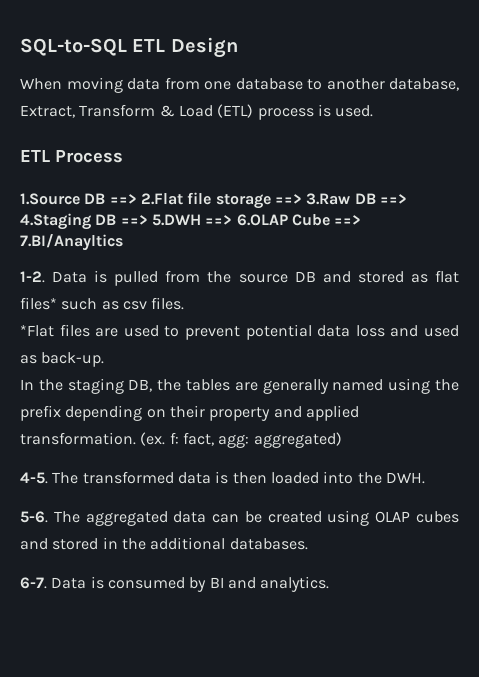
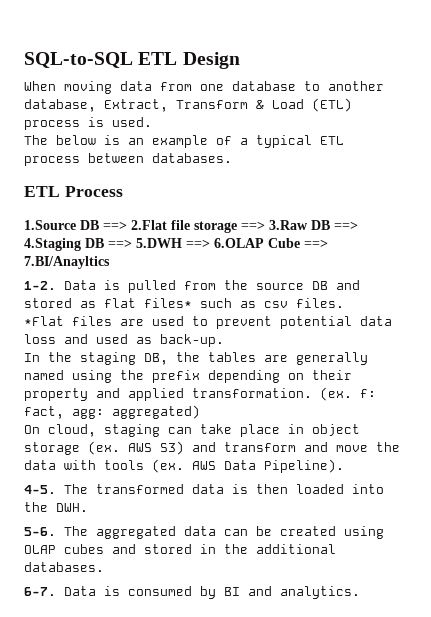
+ The below is an example of a typical ETL process between databases.
+ On cloud, staging can take place in object storage (ex. AWS S3) and transform and move the data with tools (ex. AWS Data Pipeline).

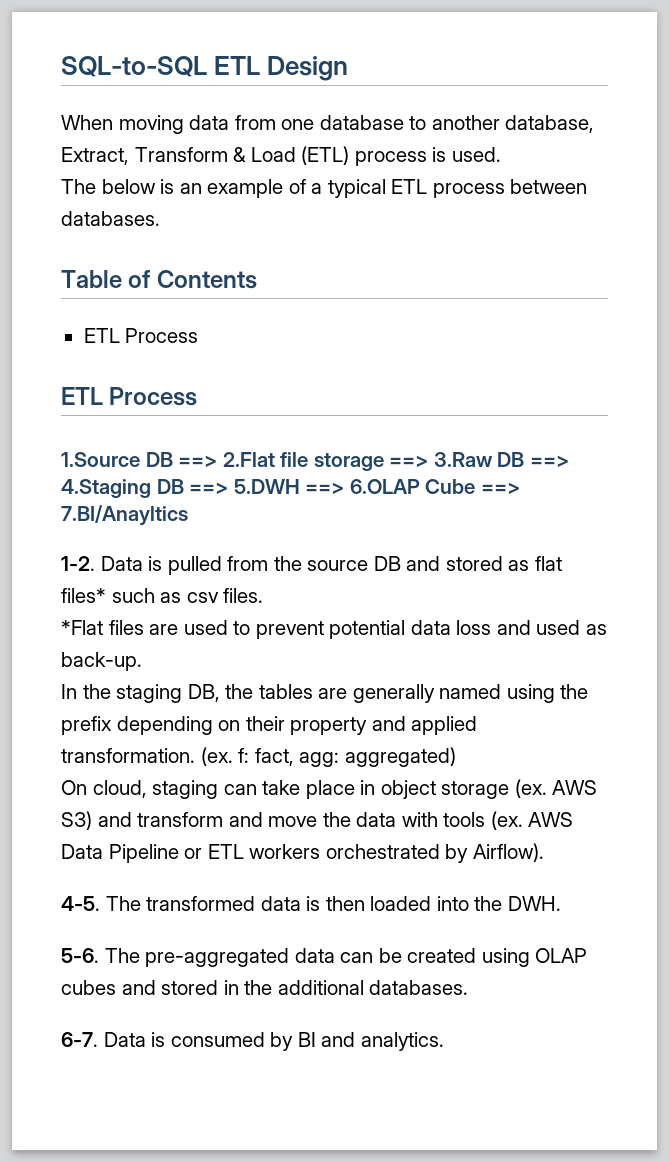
+ Table of Contents
+ ETL Process
- AWS Data Pipeline).
+ AWS Data Pipeline or ETL workers orchestrated by Airflow).
- The aggregated data can be created using OLAP cubes and stored in the additional databases.
+ The pre-aggregated data can be created using OLAP cubes and stored in the additional databases.

